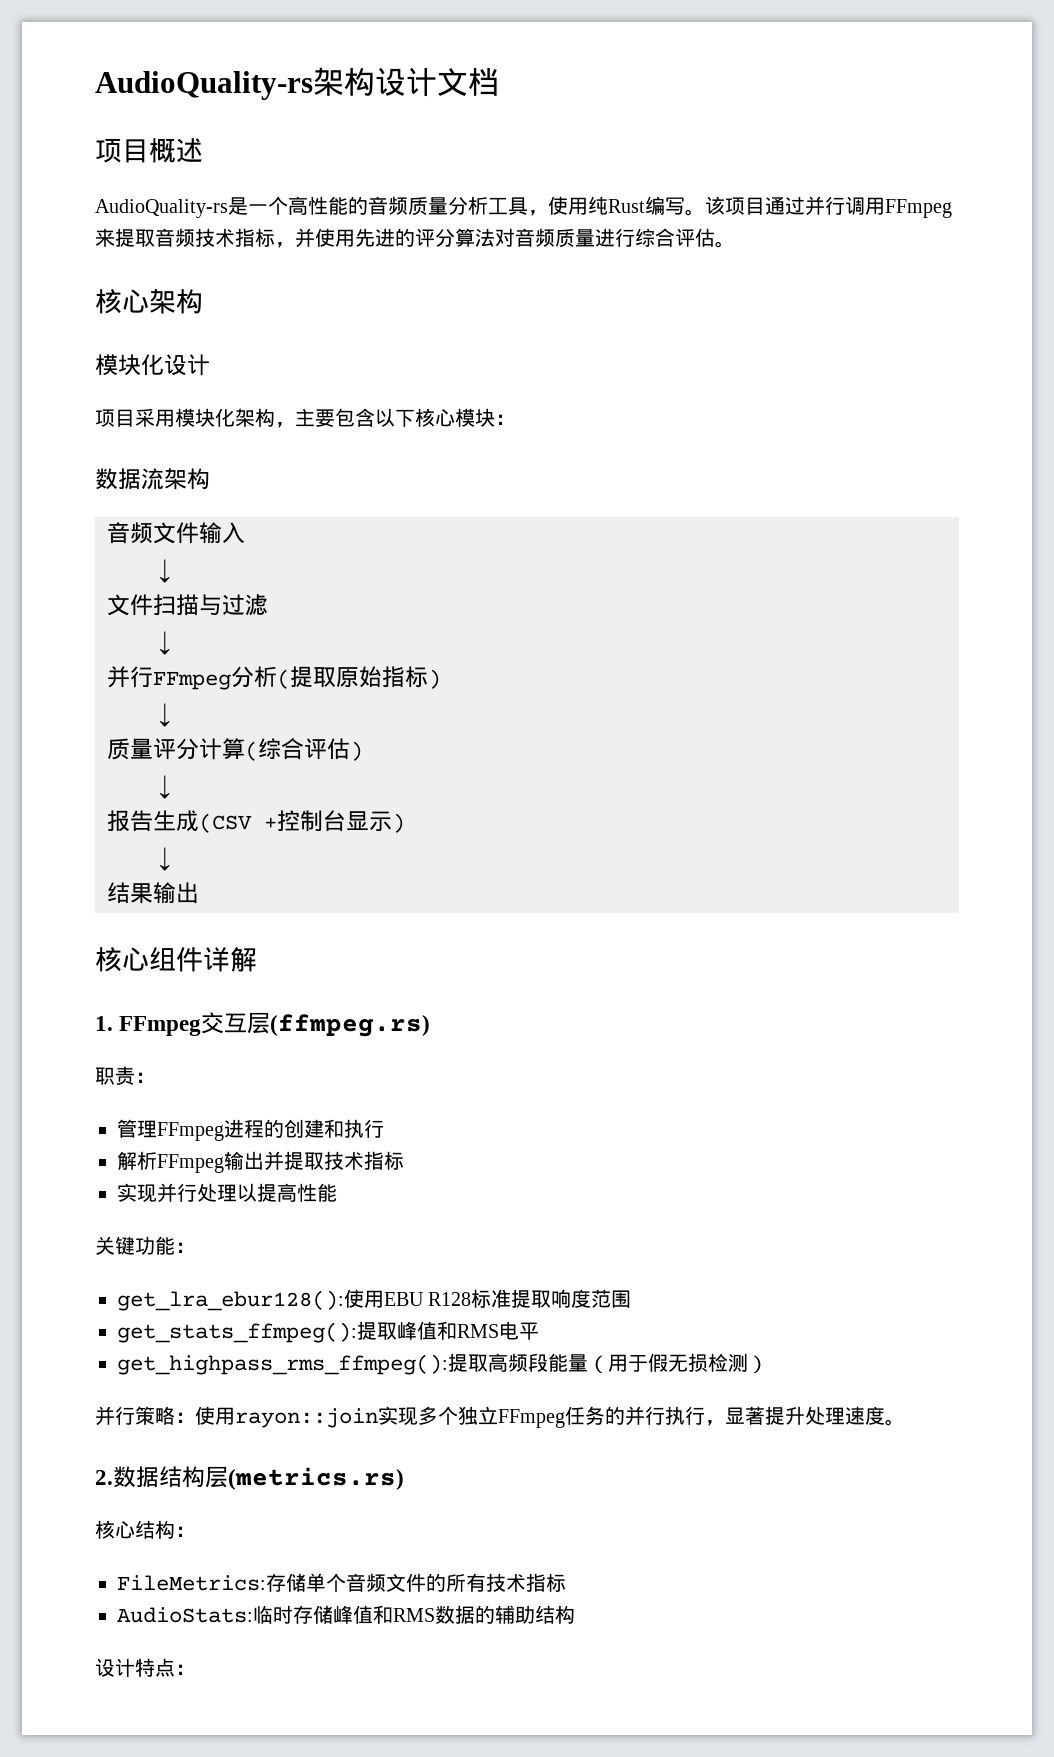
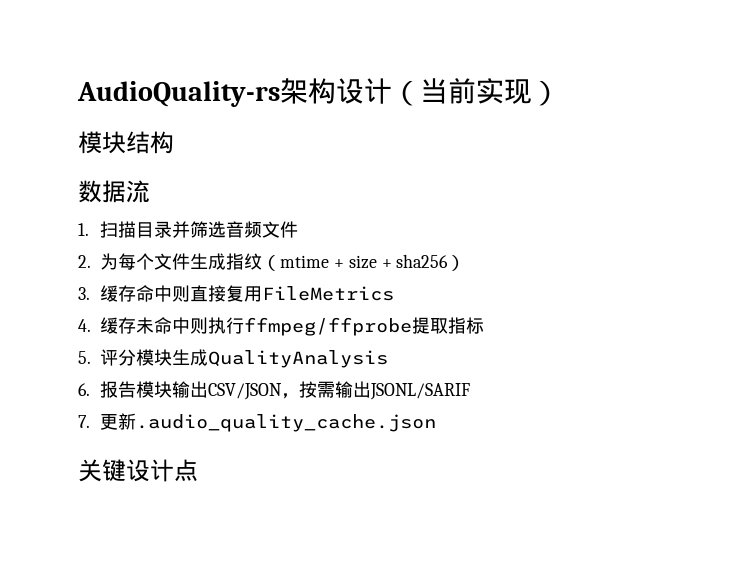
- AudioQuality-rs架构设计文档
- 项目概述
- AudioQuality-rs是一个高性能的音频质量分析工具，使用纯Rust编写。该项目通过并行调用FFmpeg来提取音频技术指标，并使用先进的评分算法对音频质量进行综合评估。
- 核心架构
- 模块化设计
- 项目采用模块化架构，主要包含以下核心模块：
- 数据流架构
- 音频文件输入
- ↓
- 文件扫描与过滤
- ↓
- 并行FFmpeg分析(提取原始指标)
- ↓
- 质量评分计算(综合评估)
- ↓
- 报告生成(CSV +控制台显示)
- ↓
- 结果输出
- 核心组件详解
- 1. FFmpeg交互层(ffmpeg.rs)
- 职责：
- 管理FFmpeg进程的创建和执行
- 解析FFmpeg输出并提取技术指标
- 实现并行处理以提高性能
- 关键功能：
- get_lra_ebur128():使用EBU R128标准提取响度范围
- get_stats_ffmpeg():提取峰值和RMS电平
- get_highpass_rms_ffmpeg():提取高频段能量（用于假无损检测）
- 并行策略：使用rayon::join实现多个独立FFmpeg任务的并行执行，显著提升处理速度。
- 2.数据结构层(metrics.rs)
- 核心结构：
- FileMetrics:存储单个音频文件的所有技术指标
- AudioStats:临时存储峰值和RMS数据的辅助结构
- 设计特点：
+ AudioQuality-rs架构设计（当前实现）
+ 模块结构
+ 数据流
+ 1.扫描目录并筛选音频文件
+ 2.为每个文件生成指纹（mtime + size + sha256）
+ 3.缓存命中则直接复用FileMetrics
+ 4.缓存未命中则执行ffmpeg/ffprobe提取指标
+ 5.评分模块生成QualityAnalysis
+ 6.报告模块输出CSV/JSON，按需输出JSONL/SARIF
+ 7.更新.audio_quality_cache.json
+ 关键设计点

